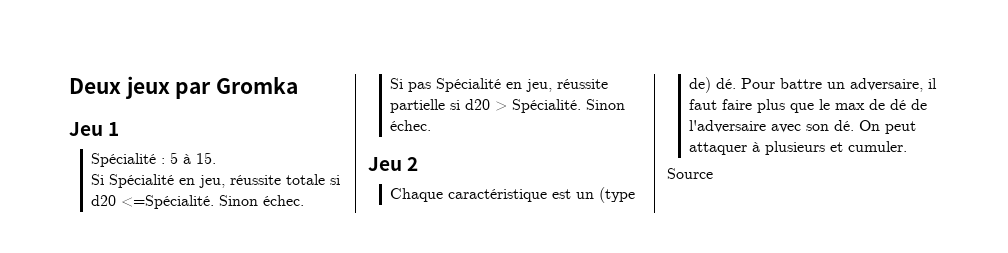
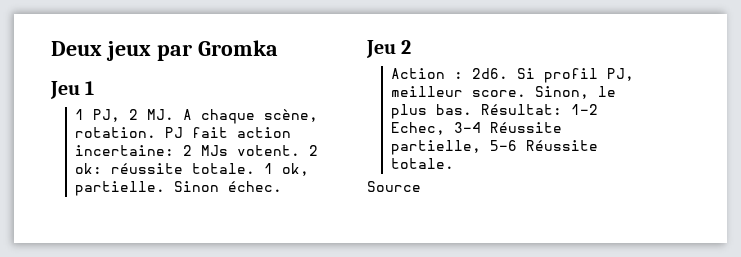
- Spécialité : 5 à 15.
- Si Spécialité en jeu, réussite totale si d20 <=Spécialité. Sinon échec.
- Si pas Spécialité en jeu, réussite partielle si d20 > Spécialité. Sinon échec.
+ 1 PJ, 2 MJ. A chaque scène, rotation. PJ fait action incertaine: 2 MJs votent. 2 ok: réussite totale. 1 ok, partielle. Sinon échec.
  Jeu 2
- Chaque caractéristique est un (type de) dé. Pour battre un adversaire, il faut faire plus que le max de dé de l'adversaire avec son dé. On peut attaquer à plusieurs et cumuler.
+ Action : 2d6. Si profil PJ, meilleur score. Sinon, le plus bas. Résultat: 1-2 Echec, 3-4 Réussite partielle, 5-6 Réussite totale.

